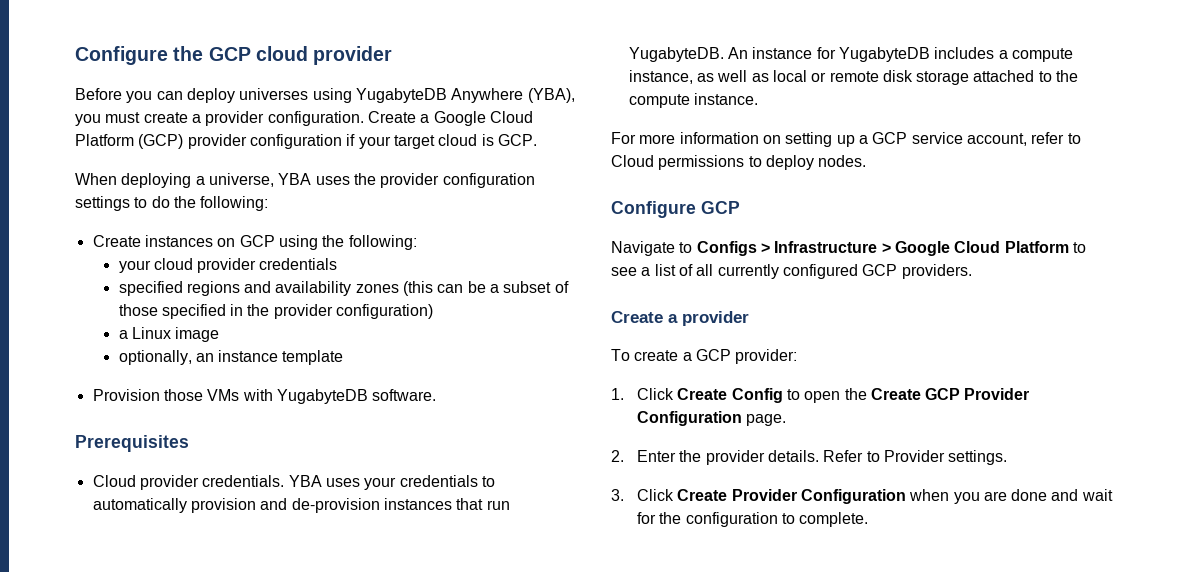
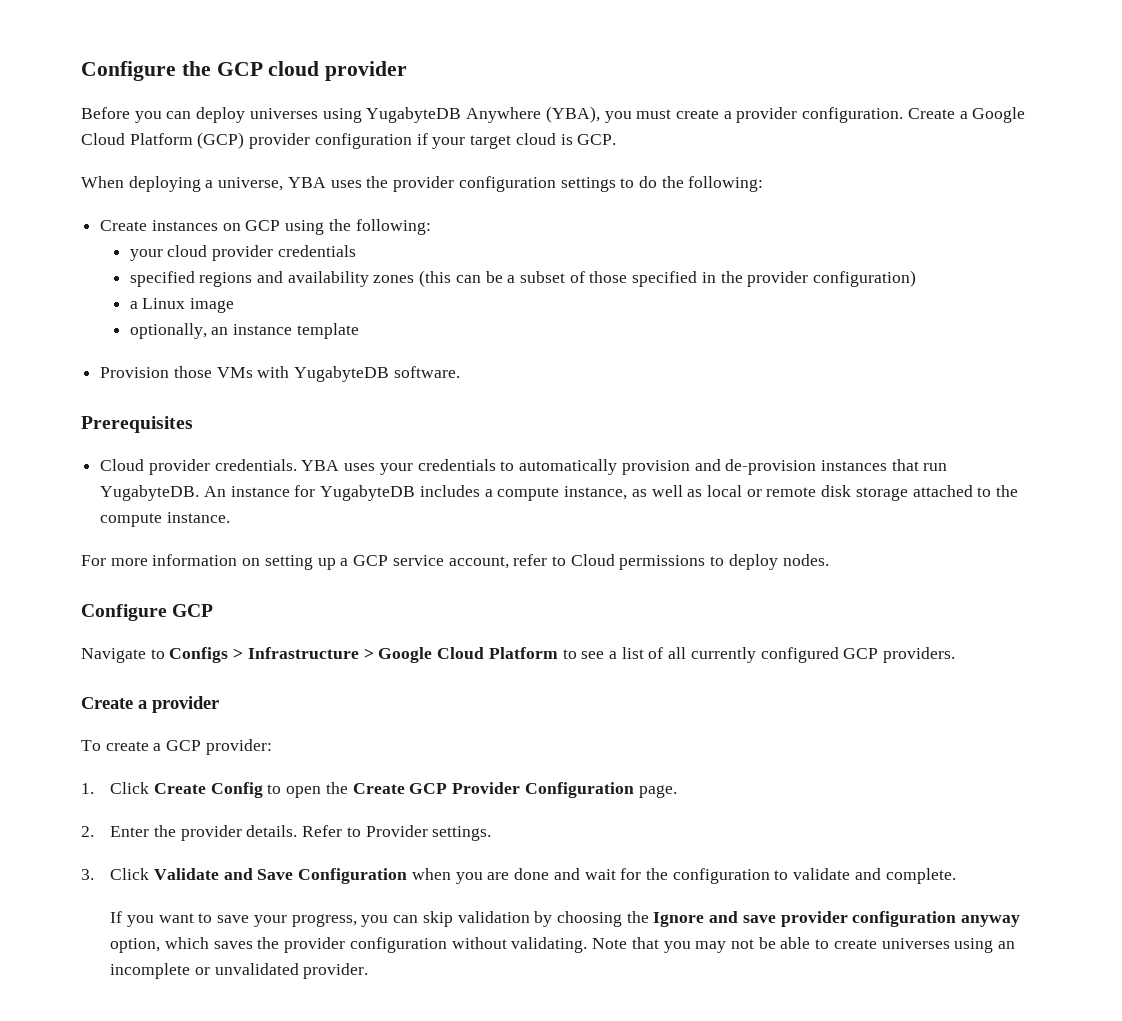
- 3. Click Create Provider Configuration when you are done and wait for the configuration to complete.
+ 3. Click Validate and Save Configuration when you are done and wait for the configuration to validate and complete.
+ If you want to save your progress, you can skip validation by choosing the Ignore and save provider configuration anyway option, which saves the provider configuration without validating. Note that you may not be able to create universes using an incomplete or unvalidated provider.

